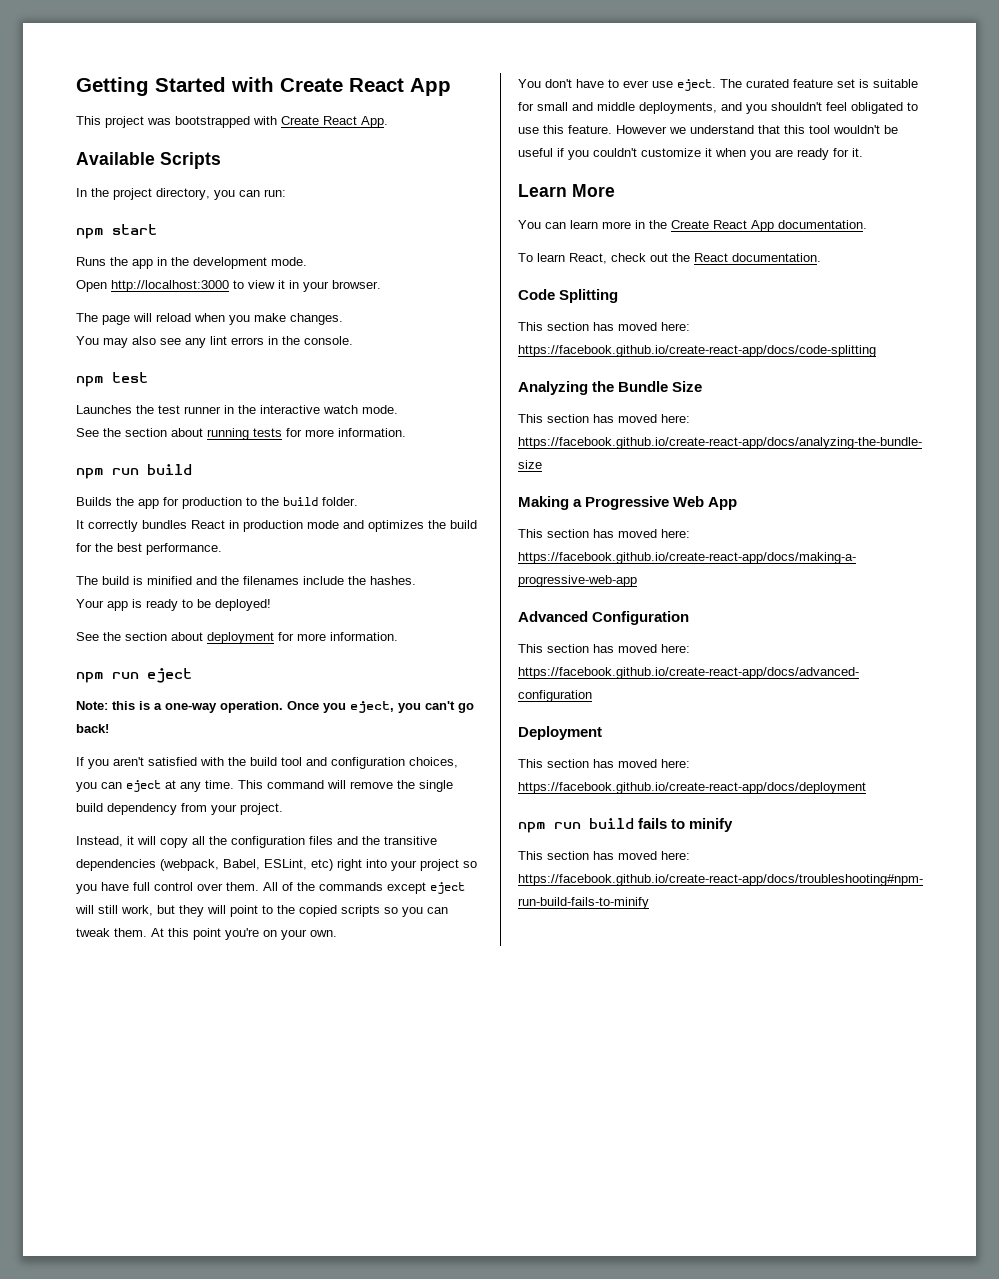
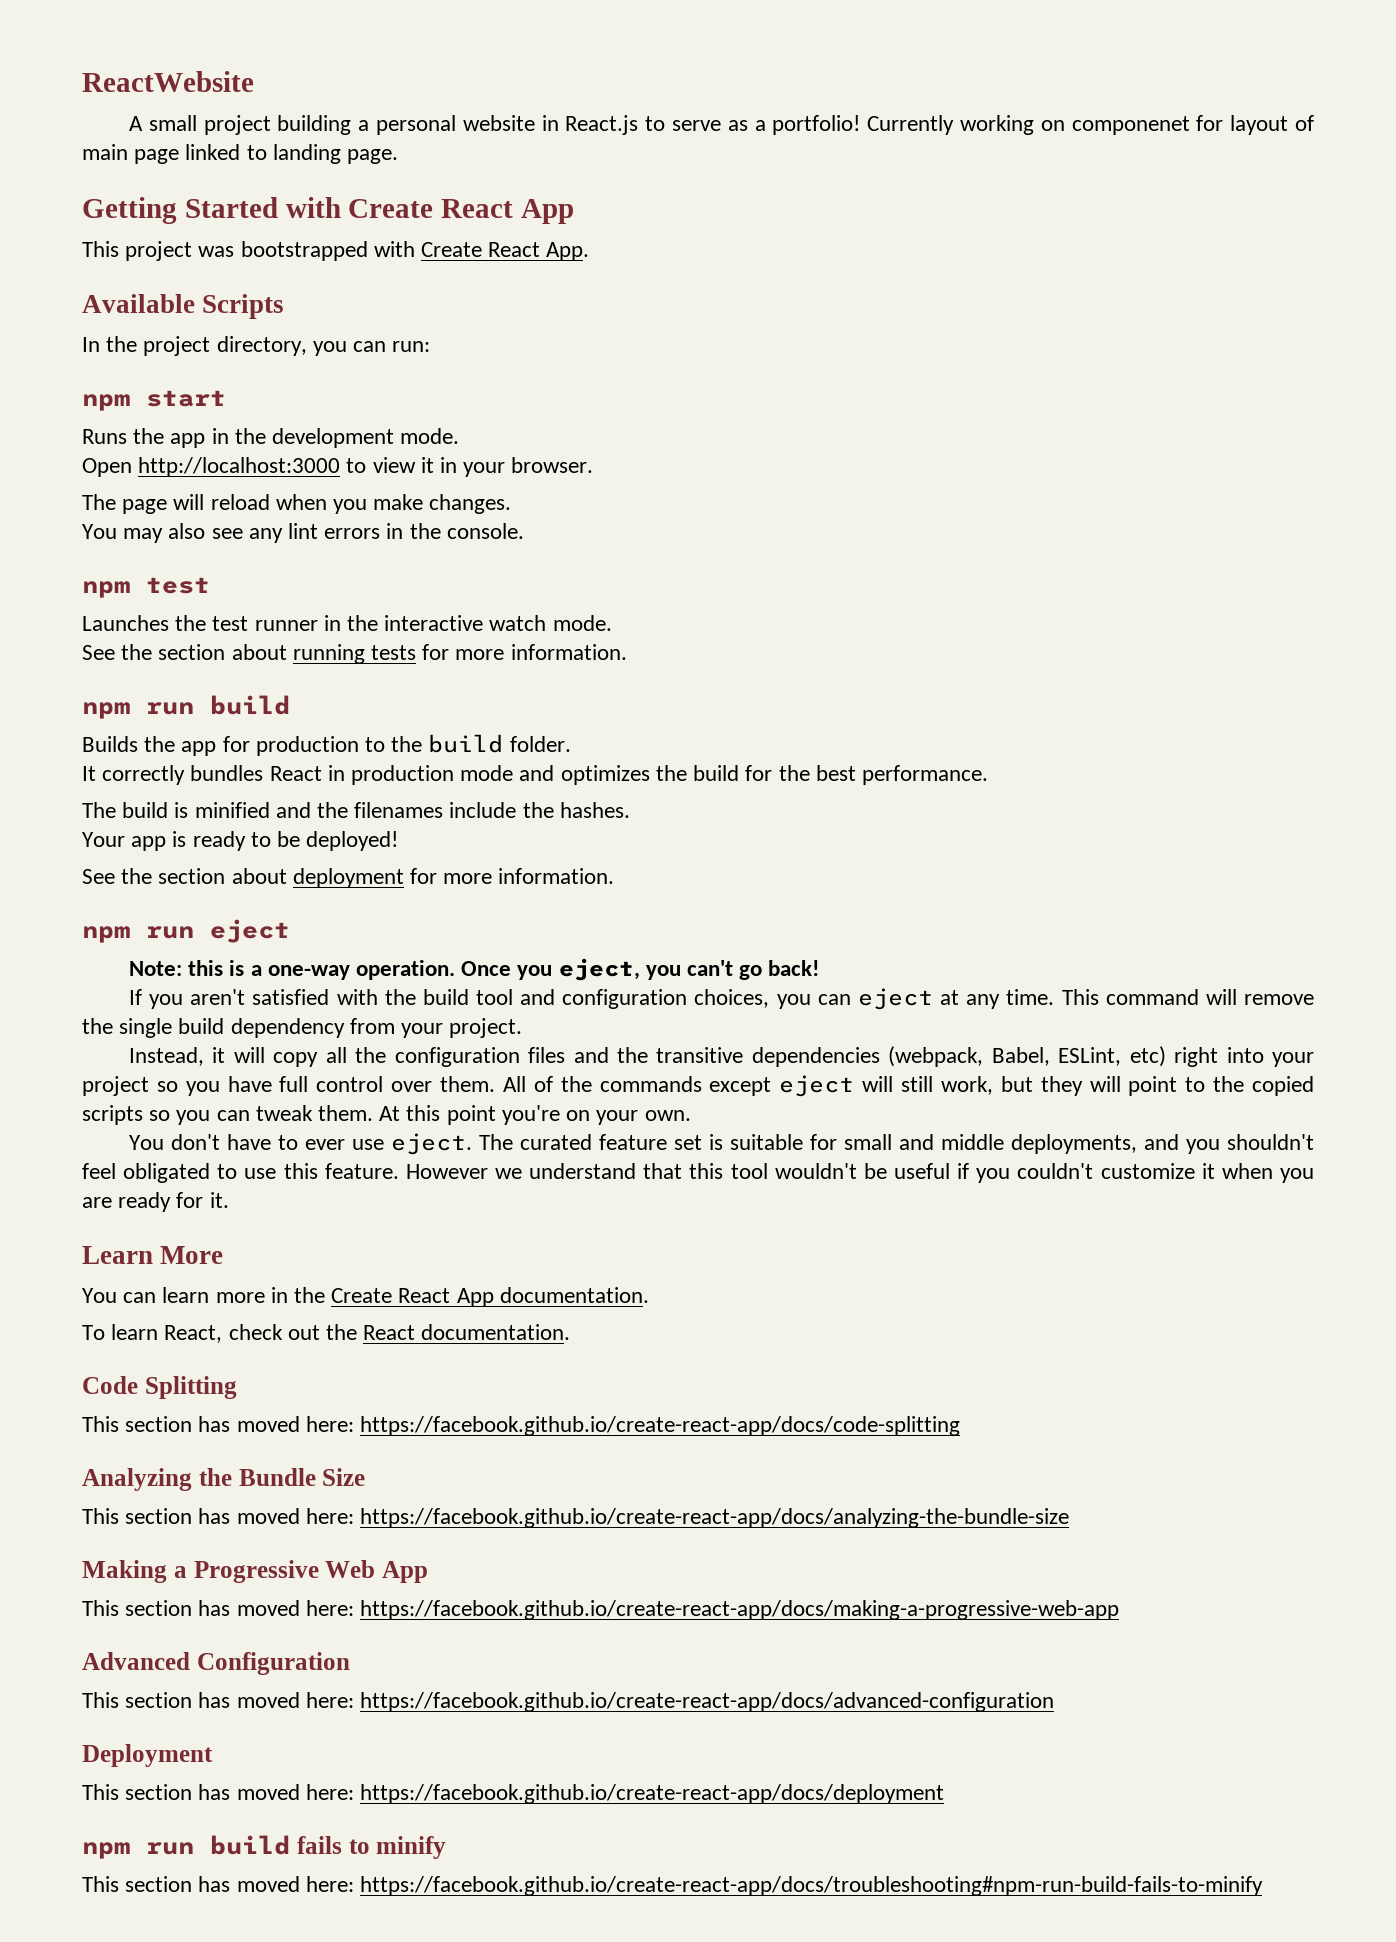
+ ReactWebsite
+ A small project building a personal website in React.js to serve as a portfolio! Currently working on componenet for layout of main page linked to landing page.

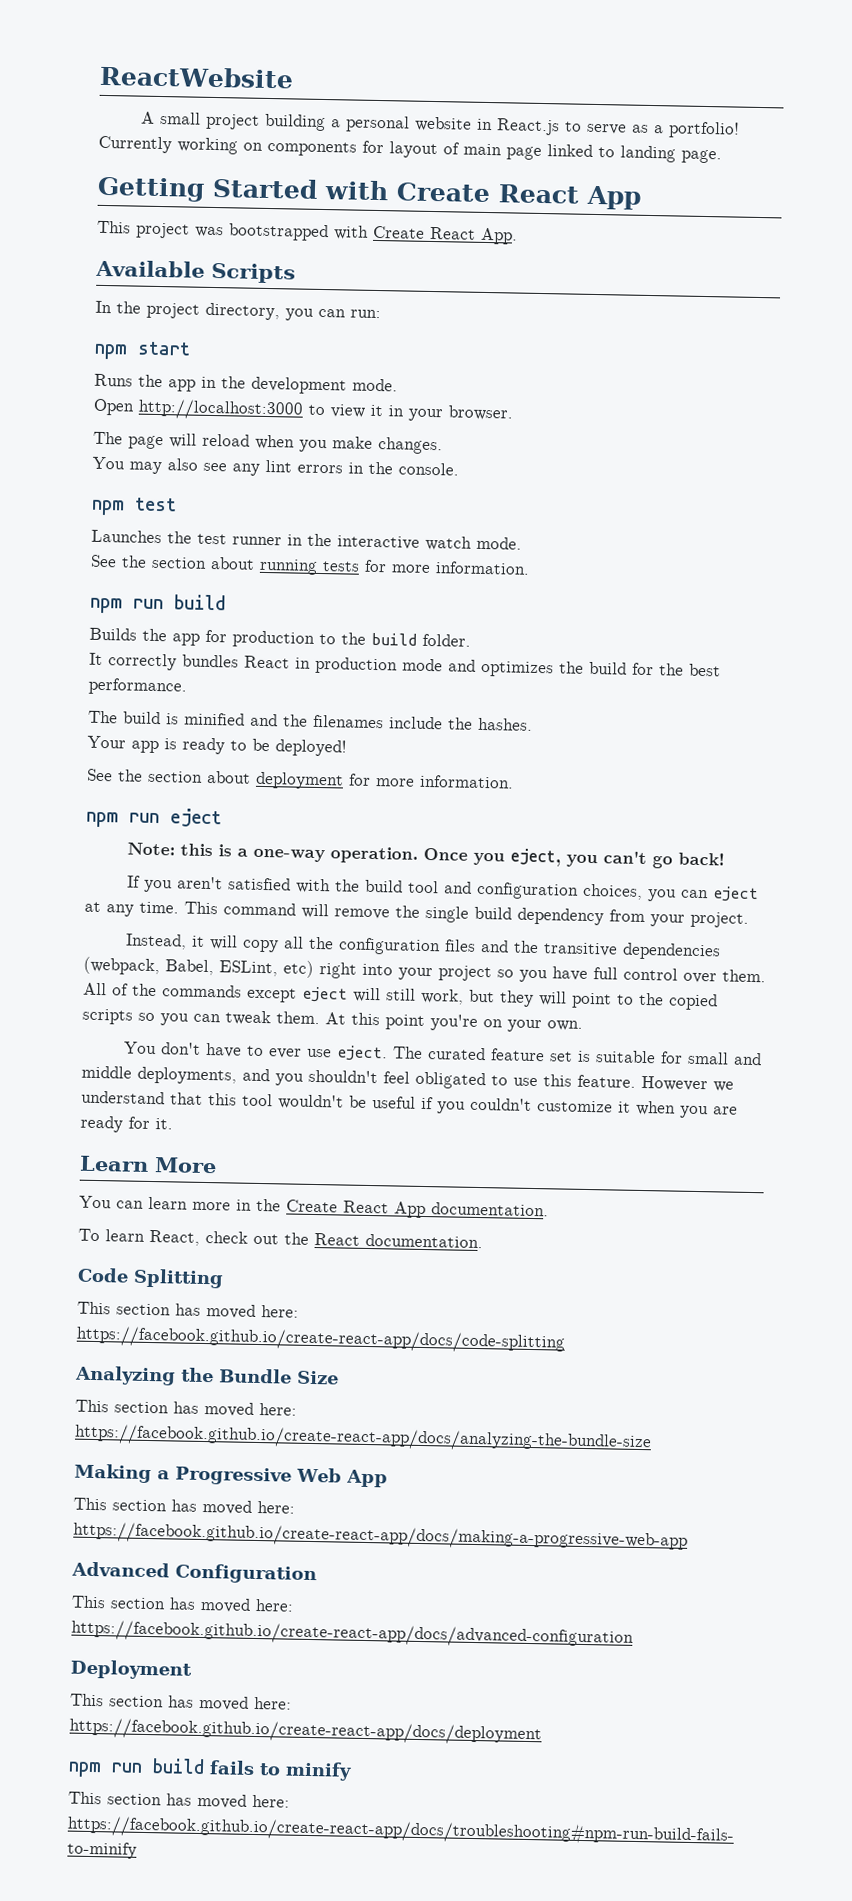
- Currently working on componenet for layout of main page linked to landing page.
+ Currently working on components for layout of main page linked to landing page.

